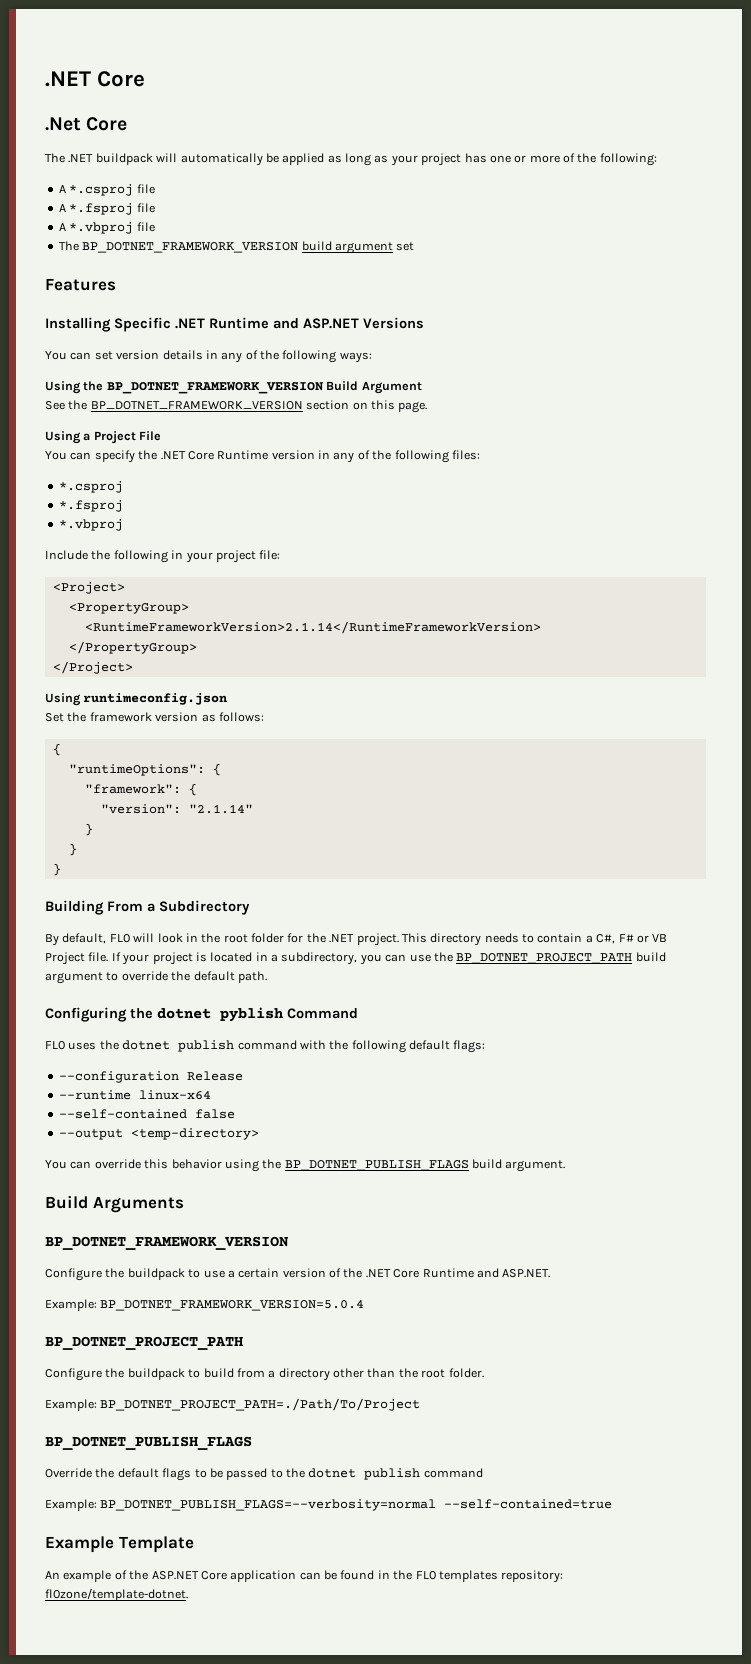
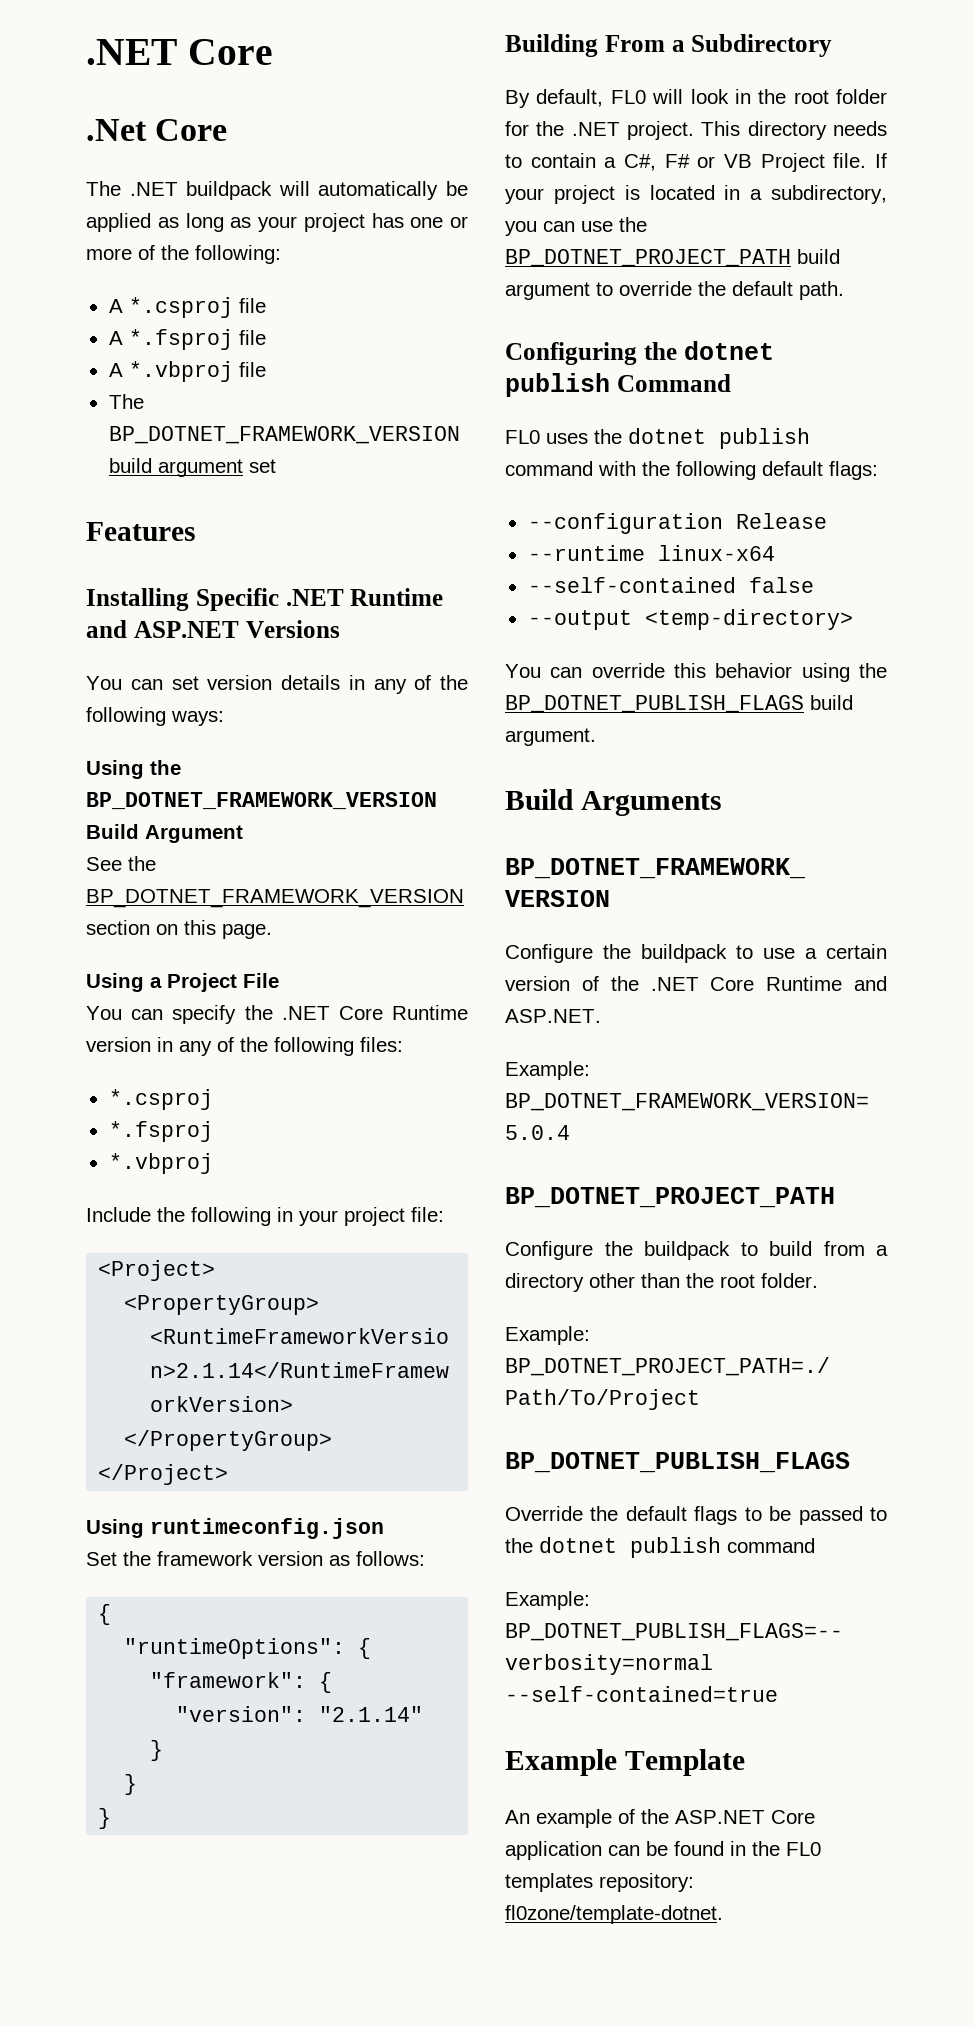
- Configuring the dotnet pyblish Command
+ Configuring the dotnet publish Command

